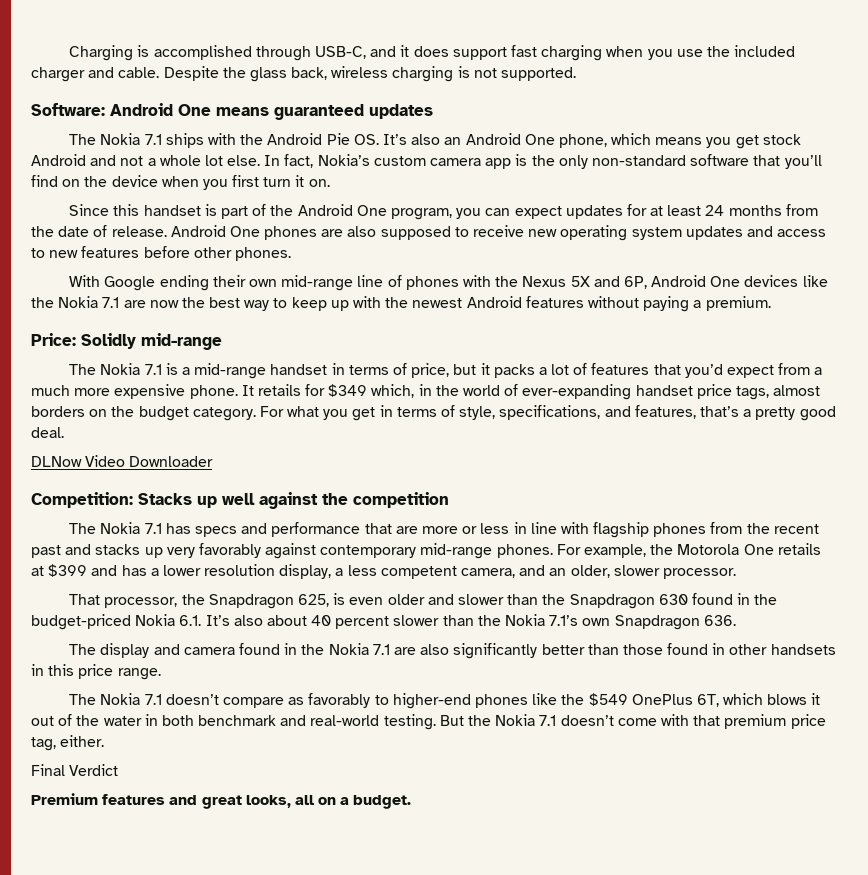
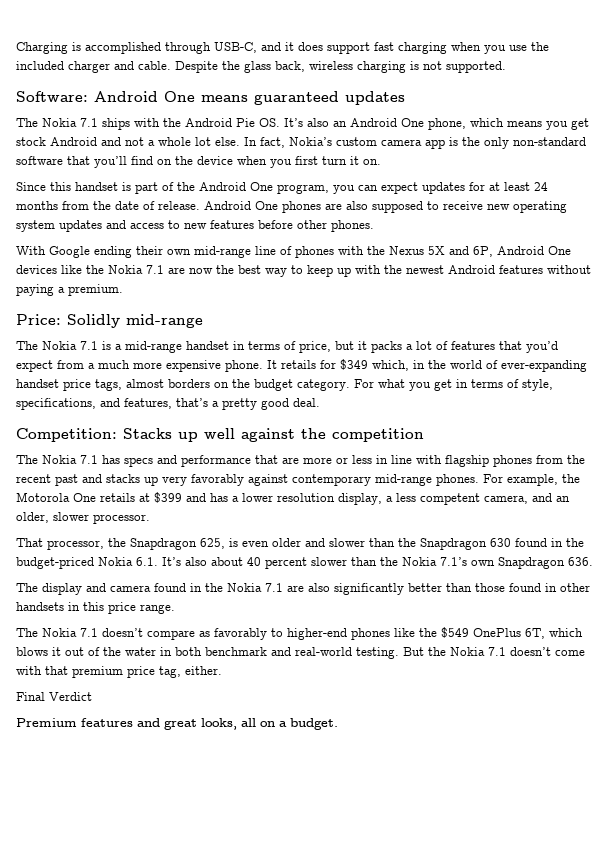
- DLNow Video Downloader

